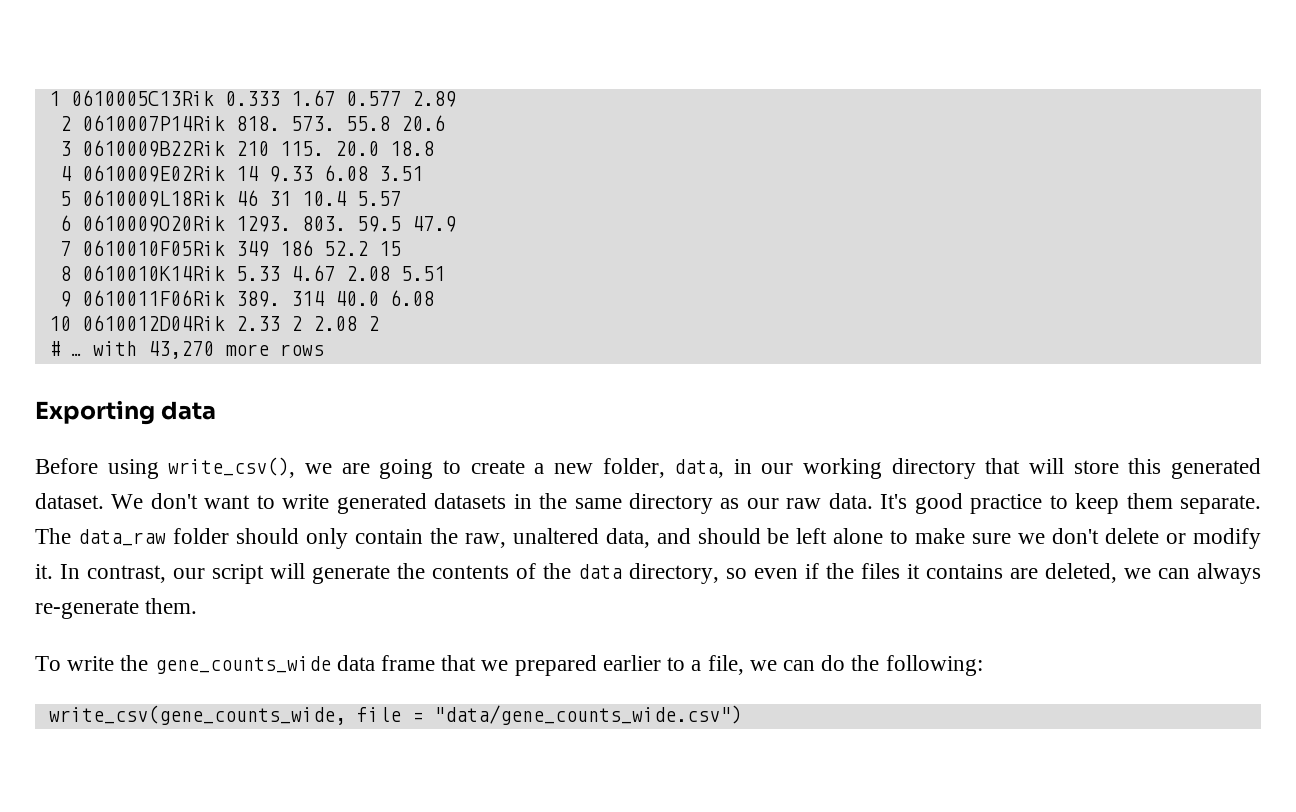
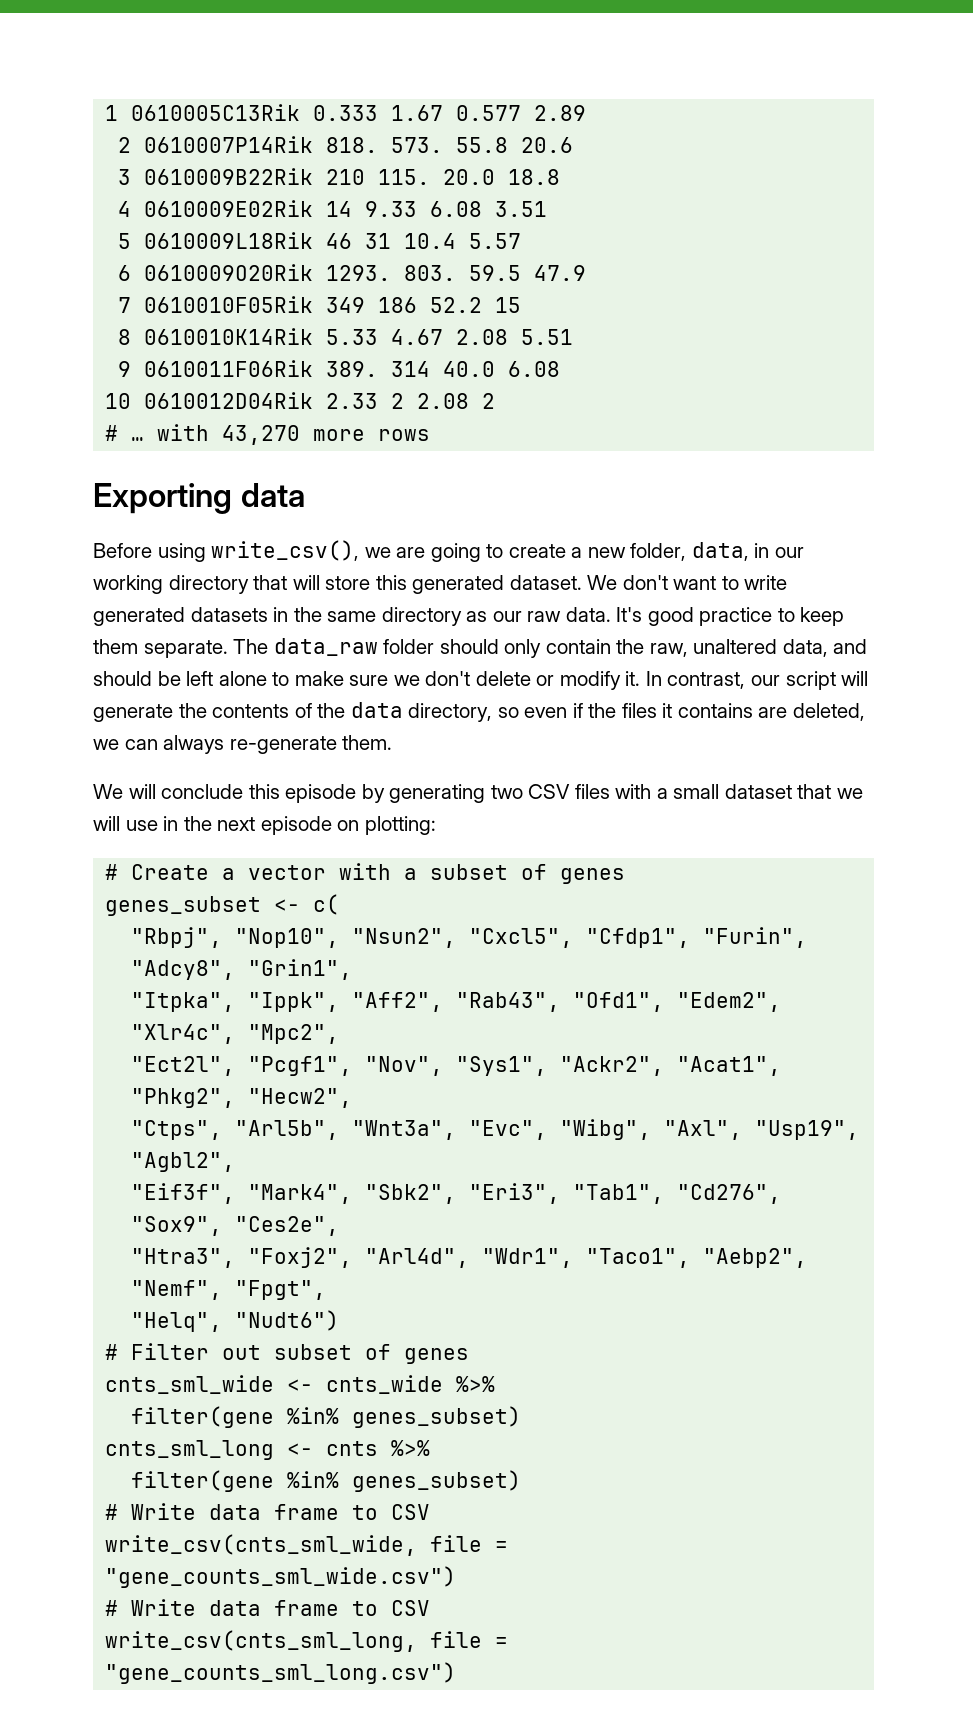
- To write the gene_counts_wide data frame that we prepared earlier to a file, we can do the following:
- write_csv(gene_counts_wide, file = "data/gene_counts_wide.csv")
+ We will conclude this episode by generating two CSV files with a small dataset that we will use in the next episode on plotting:
+ # Create a vector with a subset of genes
+ genes_subset <- c(
+ "Rbpj", "Nop10", "Nsun2", "Cxcl5", "Cfdp1", "Furin", "Adcy8", "Grin1",
+ "Itpka", "Ippk", "Aff2", "Rab43", "Ofd1", "Edem2", "Xlr4c", "Mpc2",
+ "Ect2l", "Pcgf1", "Nov", "Sys1", "Ackr2", "Acat1", "Phkg2", "Hecw2",
+ "Ctps", "Arl5b", "Wnt3a", "Evc", "Wibg", "Axl", "Usp19", "Agbl2",
+ "Eif3f", "Mark4", "Sbk2", "Eri3", "Tab1", "Cd276", "Sox9", "Ces2e",
+ "Htra3", "Foxj2", "Arl4d", "Wdr1", "Taco1", "Aebp2", "Nemf", "Fpgt",
+ "Helq", "Nudt6")
+ # Filter out subset of genes
+ cnts_sml_wide <- cnts_wide %>%
+ filter(gene %in% genes_subset)
+ cnts_sml_long <- cnts %>%
+ filter(gene %in% genes_subset)
+ # Write data frame to CSV
+ write_csv(cnts_sml_wide, file = "gene_counts_sml_wide.csv")
+ # Write data frame to CSV
+ write_csv(cnts_sml_long, file = "gene_counts_sml_long.csv")

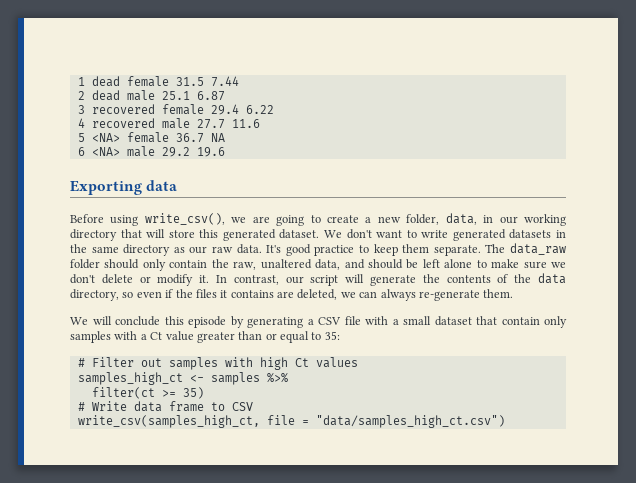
- 1 0610005C13Rik 0.333 1.67 0.577 2.89
- 2 0610007P14Rik 818. 573. 55.8 20.6
- 3 0610009B22Rik 210 115. 20.0 18.8
- 4 0610009E02Rik 14 9.33 6.08 3.51
- 5 0610009L18Rik 46 31 10.4 5.57
- 6 0610009O20Rik 1293. 803. 59.5 47.9
- 7 0610010F05Rik 349 186 52.2 15
- 8 0610010K14Rik 5.33 4.67 2.08 5.51
- 9 0610011F06Rik 389. 314 40.0 6.08
- 10 0610012D04Rik 2.33 2 2.08 2
- # … with 43,270 more rows
+ 1 dead female 31.5 7.44
+ 2 dead male 25.1 6.87
+ 3 recovered female 29.4 6.22
+ 4 recovered male 27.7 11.6
+ 5 <NA> female 36.7 NA
+ 6 <NA> male 29.2 19.6
- We will conclude this episode by generating two CSV files with a small dataset that we will use in the next episode on plotting:
- # Create a vector with a subset of genes
- genes_subset <- c(
- "Rbpj", "Nop10", "Nsun2", "Cxcl5", "Cfdp1", "Furin", "Adcy8", "Grin1",
- "Itpka", "Ippk", "Aff2", "Rab43", "Ofd1", "Edem2", "Xlr4c", "Mpc2",
- "Ect2l", "Pcgf1", "Nov", "Sys1", "Ackr2", "Acat1", "Phkg2", "Hecw2",
- "Ctps", "Arl5b", "Wnt3a", "Evc", "Wibg", "Axl", "Usp19", "Agbl2",
- "Eif3f", "Mark4", "Sbk2", "Eri3", "Tab1", "Cd276", "Sox9", "Ces2e",
- "Htra3", "Foxj2", "Arl4d", "Wdr1", "Taco1", "Aebp2", "Nemf", "Fpgt",
- "Helq", "Nudt6")
- # Filter out subset of genes
- cnts_sml_wide <- cnts_wide %>%
- filter(gene %in% genes_subset)
- cnts_sml_long <- cnts %>%
- filter(gene %in% genes_subset)
+ We will conclude this episode by generating a CSV file with a small dataset that contain only samples with a Ct value greater than or equal to 35:
+ # Filter out samples with high Ct values
+ samples_high_ct <- samples %>%
+ filter(ct >= 35)
  # Write data frame to CSV
- write_csv(cnts_sml_wide, file = "gene_counts_sml_wide.csv")
- # Write data frame to CSV
- write_csv(cnts_sml_long, file = "gene_counts_sml_long.csv")
+ write_csv(samples_high_ct, file = "data/samples_high_ct.csv")

